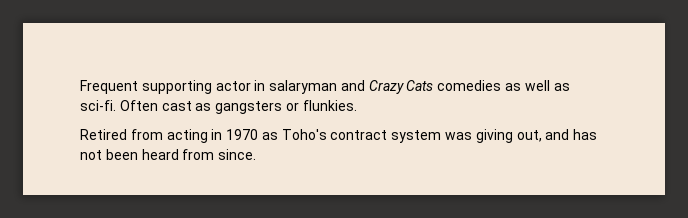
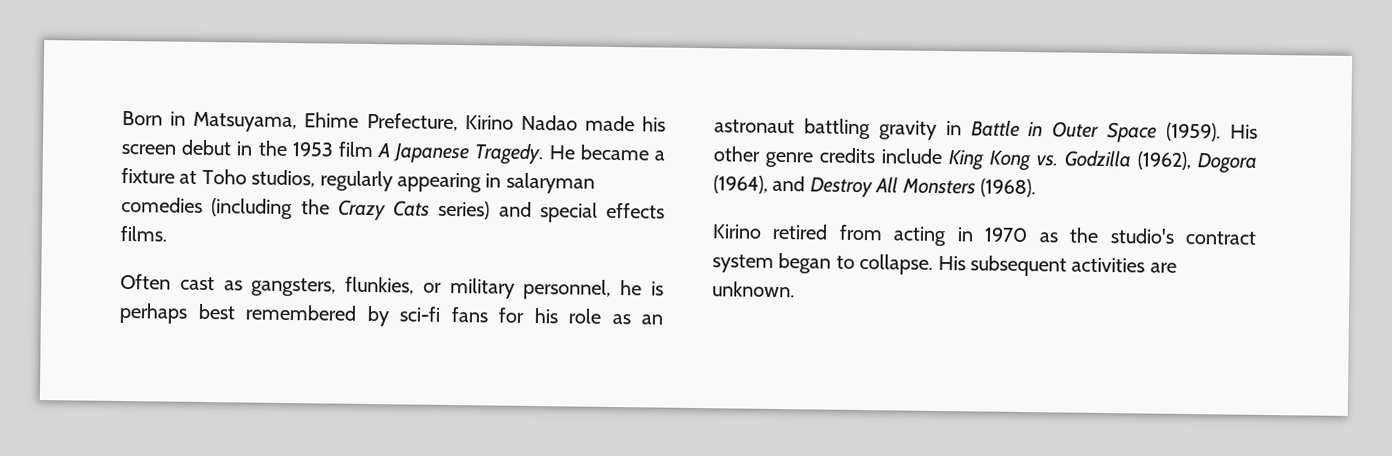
- Frequent supporting actor in salaryman and Crazy Cats comedies as well as sci-fi. Often cast as gangsters or flunkies.
- Retired from acting in 1970 as Toho's contract system was giving out, and has not been heard from since.
+ Born in Matsuyama, Ehime Prefecture, Kirino Nadao made his screen debut in the 1953 film A Japanese Tragedy. He became a fixture at Toho studios, regularly appearing in salaryman comedies (including the Crazy Cats series) and special effects films.
+ Often cast as gangsters, flunkies, or military personnel, he is perhaps best remembered by sci-fi fans for his role as an astronaut battling gravity in Battle in Outer Space (1959). His other genre credits include King Kong vs. Godzilla (1962), Dogora (1964), and Destroy All Monsters (1968).
+ Kirino retired from acting in 1970 as the studio's contract system began to collapse. His subsequent activities are unknown.

